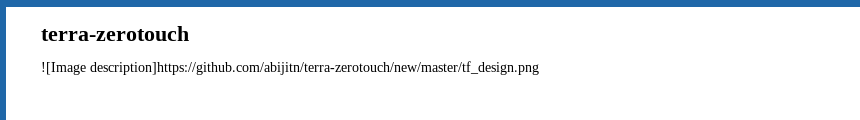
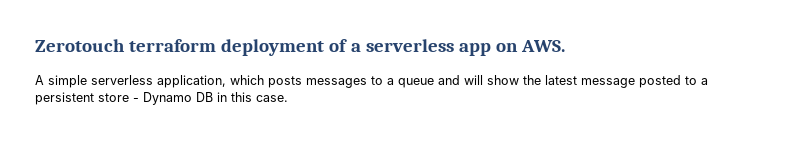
- terra-zerotouch
- ![Image description]https://github.com/abijitn/terra-zerotouch/new/master/tf_design.png
+ Zerotouch terraform deployment of a serverless app on AWS.
+ A simple serverless application, which posts messages to a queue and will show the latest message posted to a persistent store - Dynamo DB in this case.

